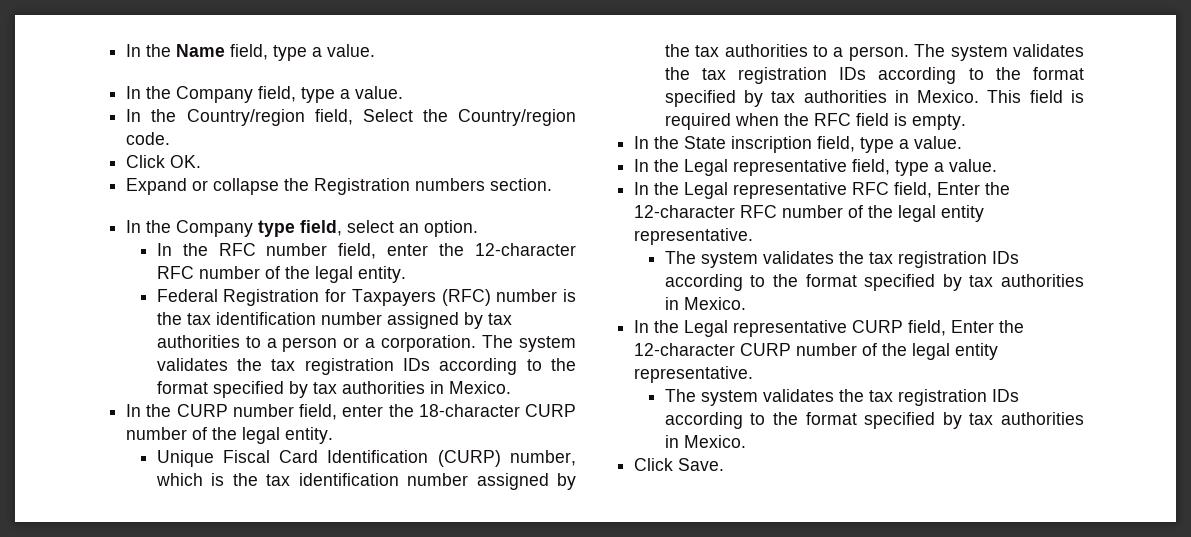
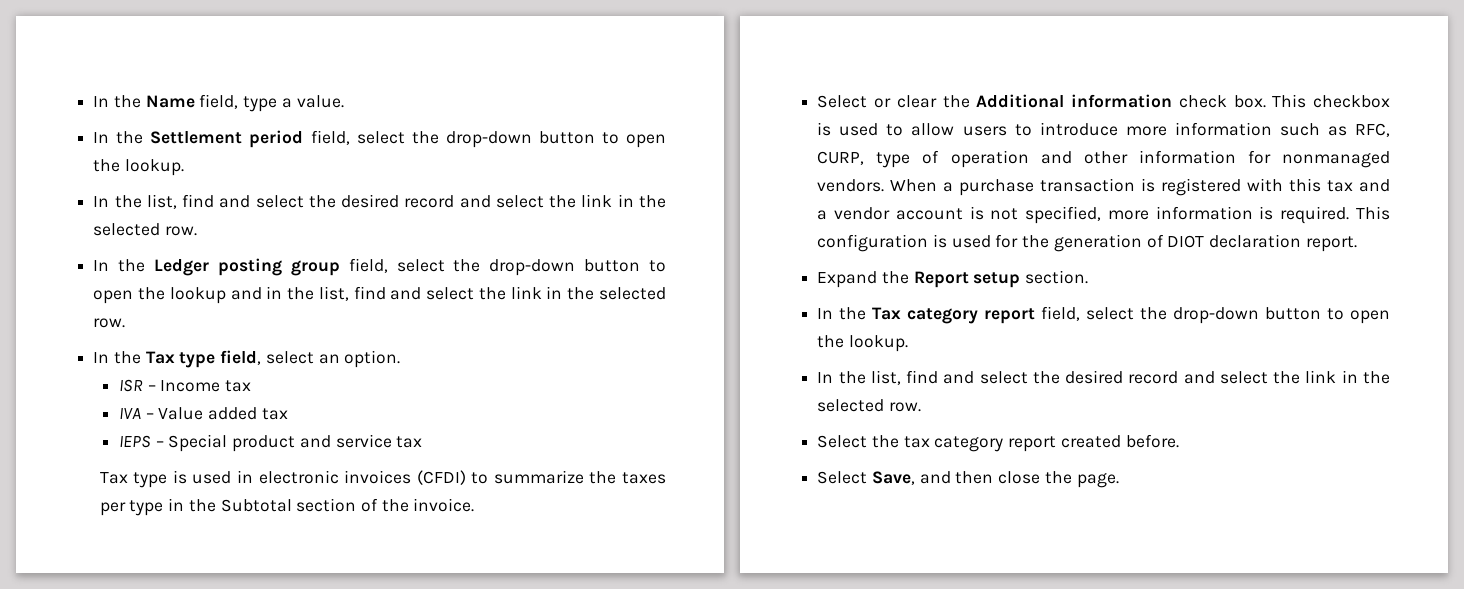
- In the Company field, type a value.
- In the Country/region field, Select the Country/region code.
- Click OK.
- Expand or collapse the Registration numbers section.
- In the Company type field, select an option.
+ In the Settlement period field, select the drop-down button to open the lookup.
+ In the list, find and select the desired record and select the link in the selected row.
+ In the Ledger posting group field, select the drop-down button to open the lookup and in the list, find and select the link in the selected row.
+ In the Tax type field, select an option.
- In the RFC number field, enter the 12-character RFC number of the legal entity.
- Federal Registration for Taxpayers (RFC) number is the tax identification number assigned by tax authorities to a person or a corporation. The system validates the tax registration IDs according to the format specified by tax authorities in Mexico.
- In the CURP number field, enter the 18-character CURP number of the legal entity.
- Unique Fiscal Card Identification (CURP) number, which is the tax identification number assigned by the tax authorities to a person. The system validates the tax registration IDs according to the format specified by tax authorities in Mexico. This field is required when the RFC field is empty.
- In the State inscription field, type a value.
- In the Legal representative field, type a value.
- In the Legal representative RFC field, Enter the 12-character RFC number of the legal entity representative.
- The system validates the tax registration IDs according to the format specified by tax authorities in Mexico.
- In the Legal representative CURP field, Enter the 12-character CURP number of the legal entity representative.
- The system validates the tax registration IDs according to the format specified by tax authorities in Mexico.
- Click Save.
+ ISR – Income tax
+ IVA – Value added tax
+ IEPS – Special product and service tax
+ Tax type is used in electronic invoices (CFDI) to summarize the taxes per type in the Subtotal section of the invoice.
+ Select or clear the Additional information check box. This checkbox is used to allow users to introduce more information such as RFC, CURP, type of operation and other information for nonmanaged vendors. When a purchase transaction is registered with this tax and a vendor account is not specified, more information is required. This configuration is used for the generation of DIOT declaration report.
+ Expand the Report setup section.
+ In the Tax category report field, select the drop-down button to open the lookup.
+ In the list, find and select the desired record and select the link in the selected row.
+ Select the tax category report created before.
+ Select Save, and then close the page.

